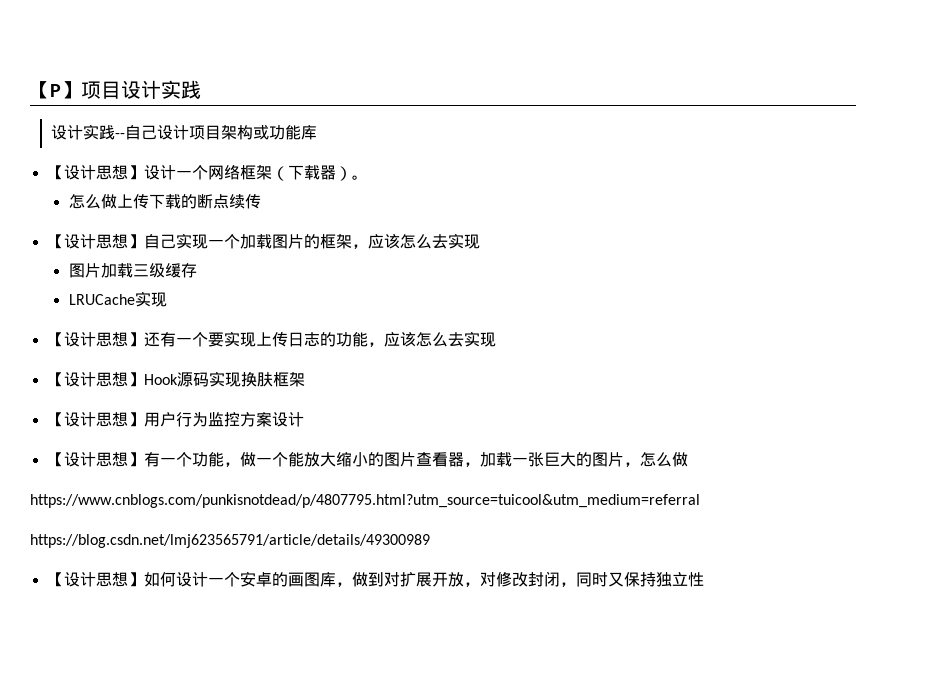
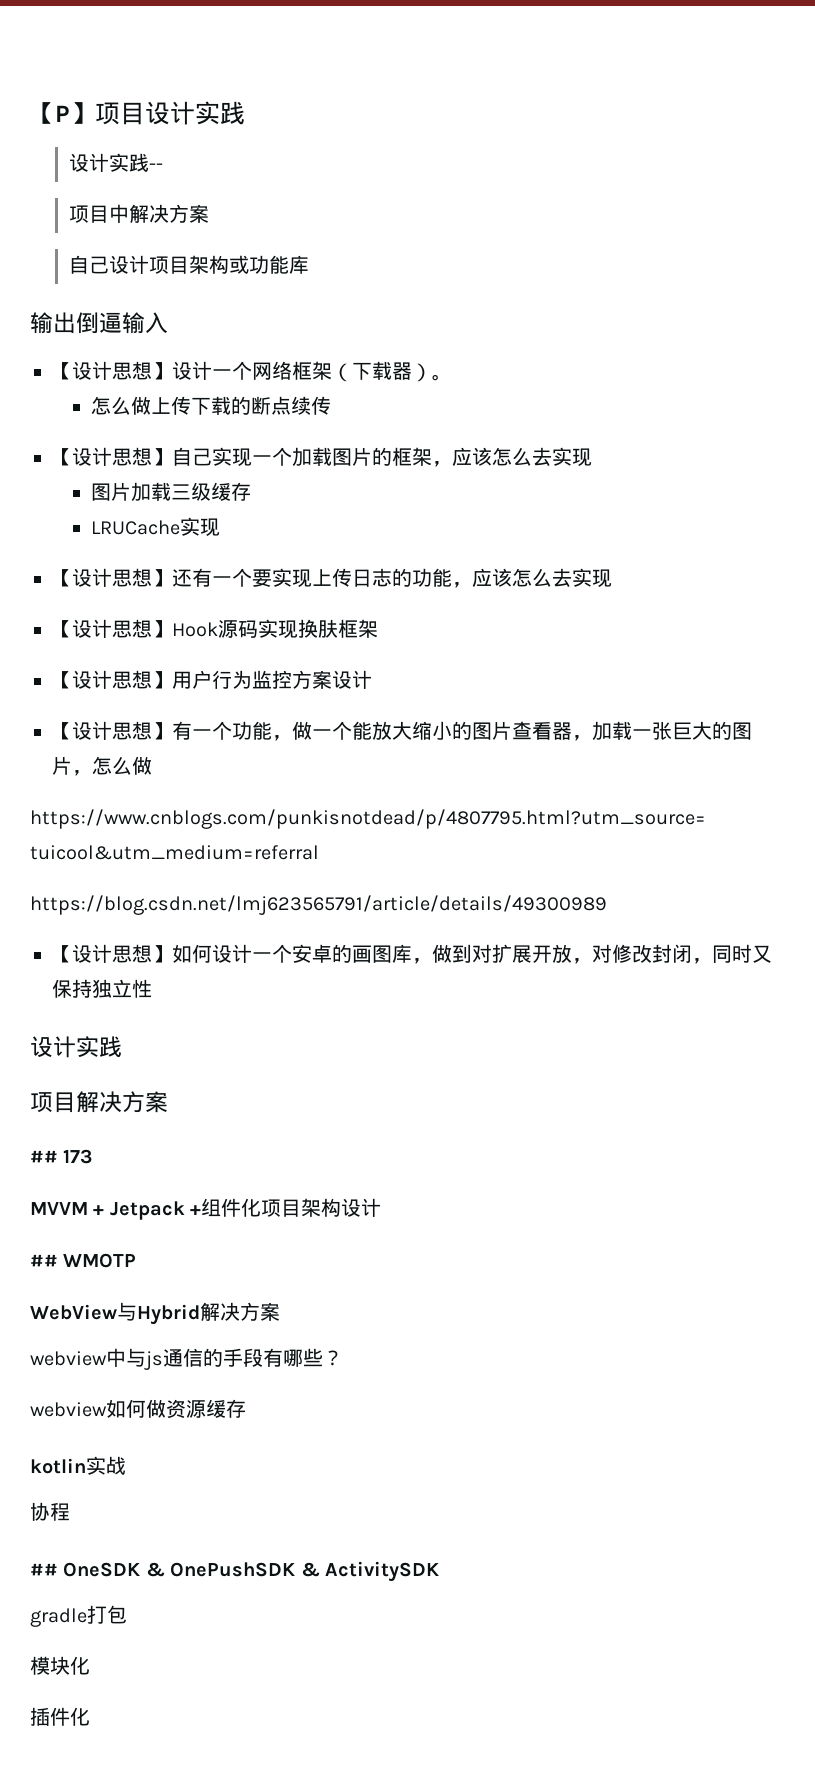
- 设计实践--自己设计项目架构或功能库
+ 设计实践--
+ 项目中解决方案
+ 自己设计项目架构或功能库
+ 输出倒逼输入
  【设计思想】如何设计一个安卓的画图库，做到对扩展开放，对修改封闭，同时又保持独立性
+ 设计实践
+ 项目解决方案
+ ## 173
+ MVVM + Jetpack +组件化项目架构设计
+ ## WMOTP
+ WebView与Hybrid解决方案
+ webview中与js通信的手段有哪些？
+ webview如何做资源缓存
+ kotlin实战
+ 协程
+ ## OneSDK & OnePushSDK & ActivitySDK
+ gradle打包
+ 模块化
+ 插件化

